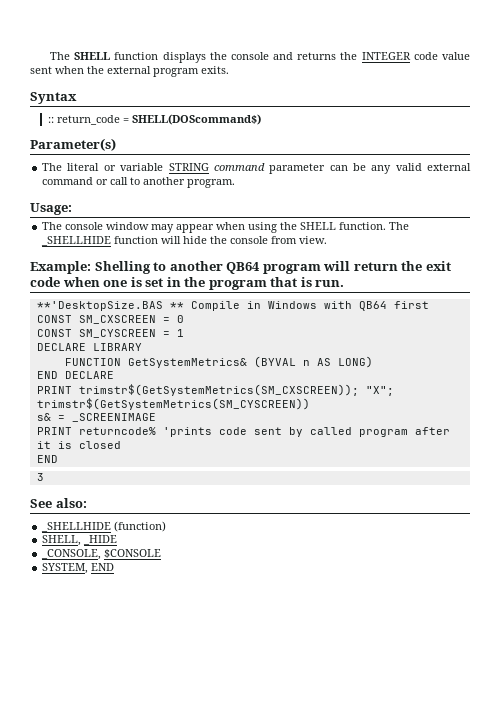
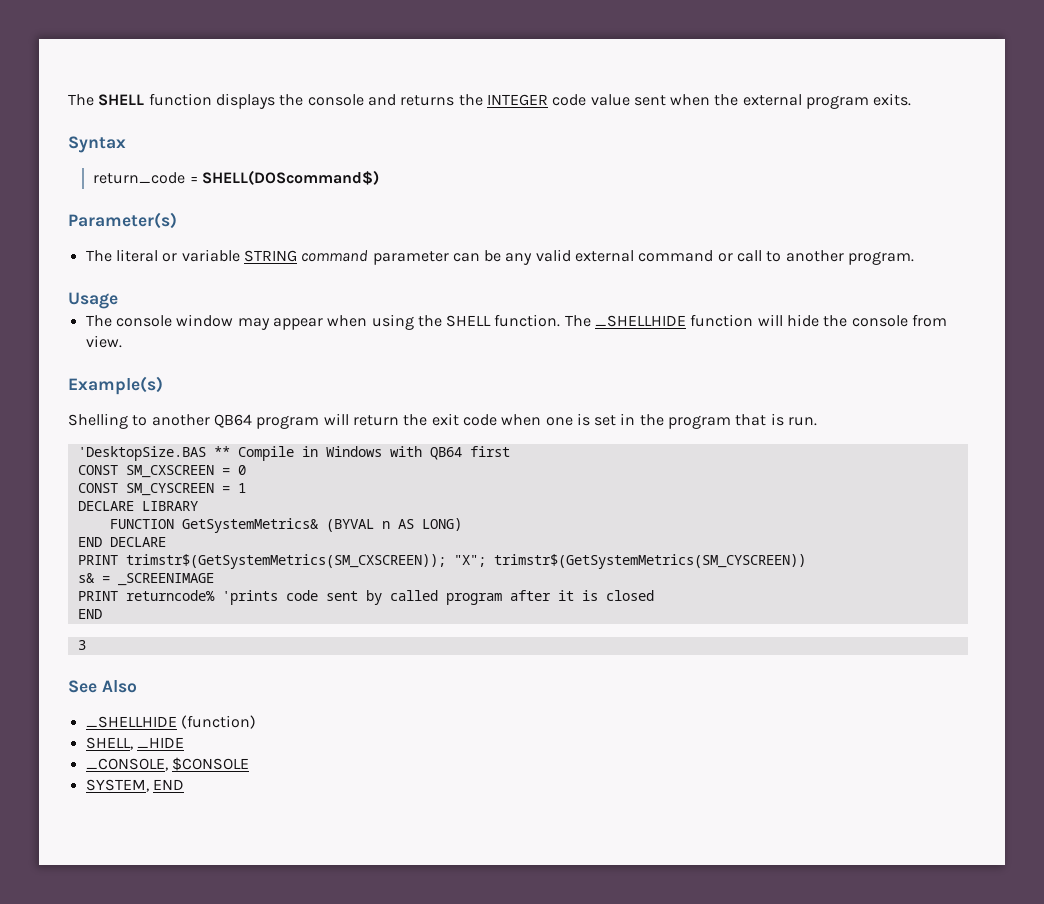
- :: return_code = SHELL(DOScommand$)
+ return_code = SHELL(DOScommand$)
- Usage:
+ Usage
- Example: Shelling to another QB64 program will return the exit code when one is set in the program that is run.
+ Example(s)
+ Shelling to another QB64 program will return the exit code when one is set in the program that is run.
- **'DesktopSize.BAS ** Compile in Windows with QB64 first
+ 'DesktopSize.BAS ** Compile in Windows with QB64 first
- See also:
+ See Also

